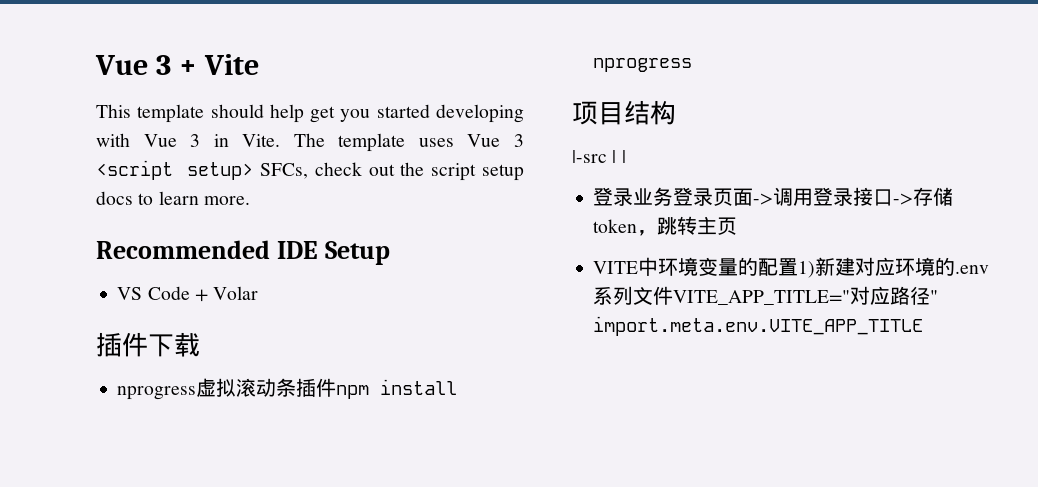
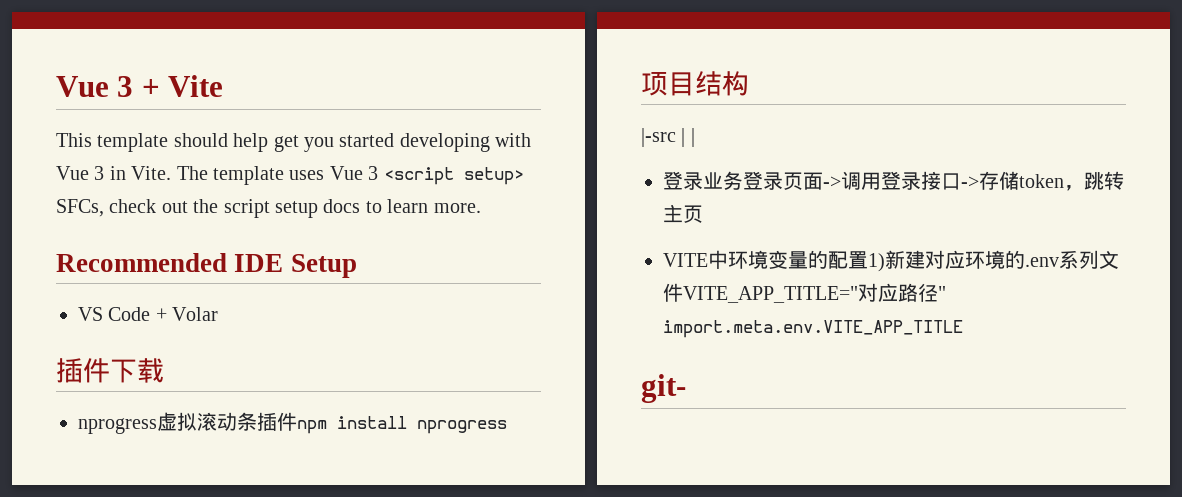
+ git-

